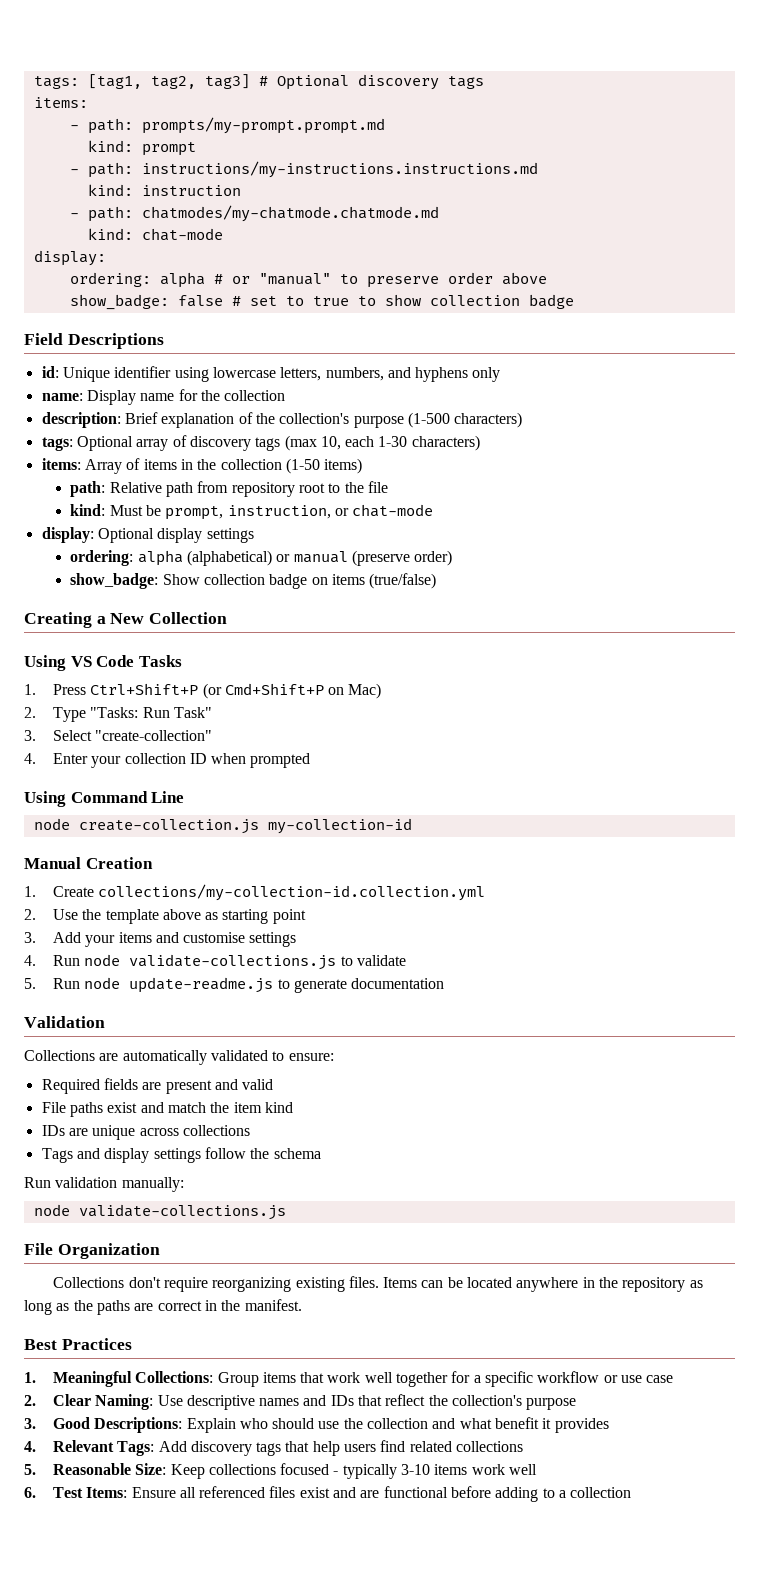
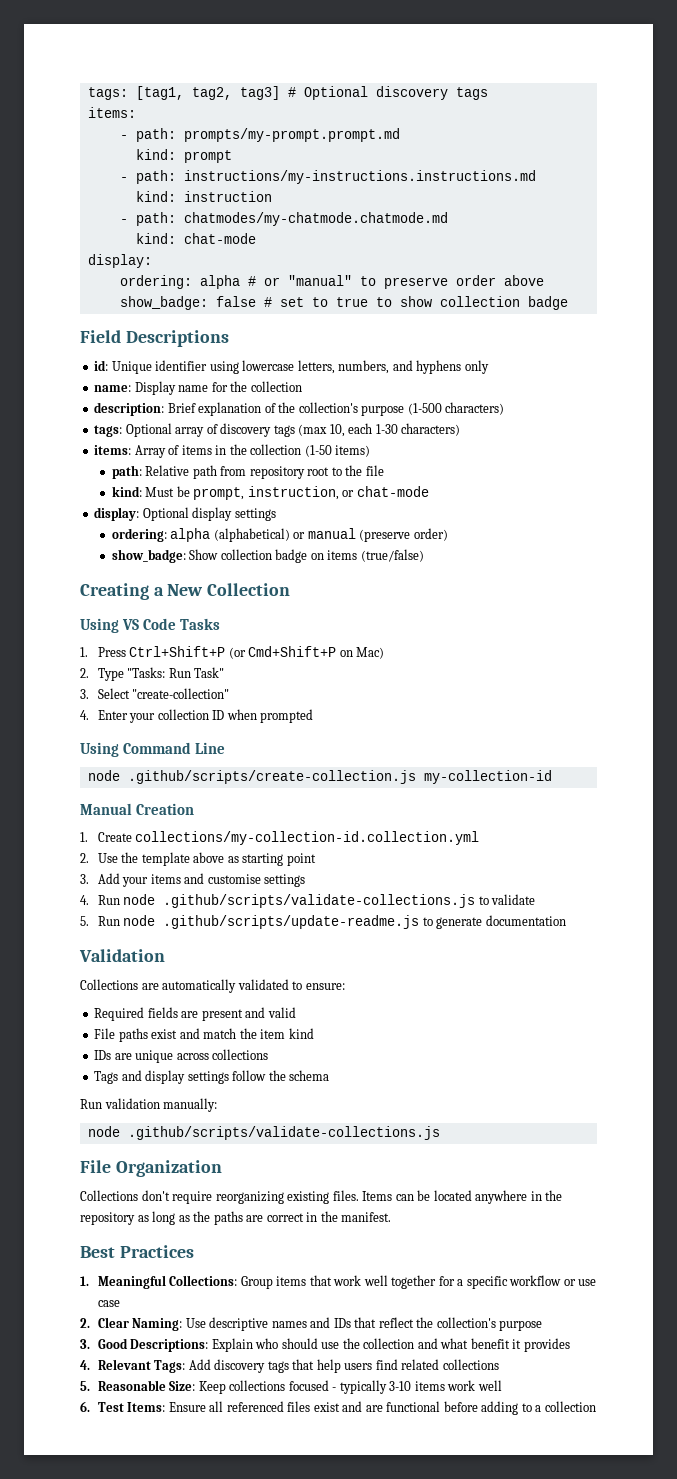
- node create-collection.js my-collection-id
+ node .github/scripts/create-collection.js my-collection-id
- 4. Run node validate-collections.js to validate
+ 4. Run node .github/scripts/validate-collections.js to validate
- 5. Run node update-readme.js to generate documentation
+ 5. Run node .github/scripts/update-readme.js to generate documentation
  Run validation manually:
- node validate-collections.js
+ node .github/scripts/validate-collections.js

